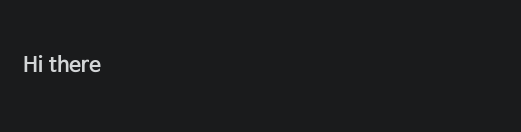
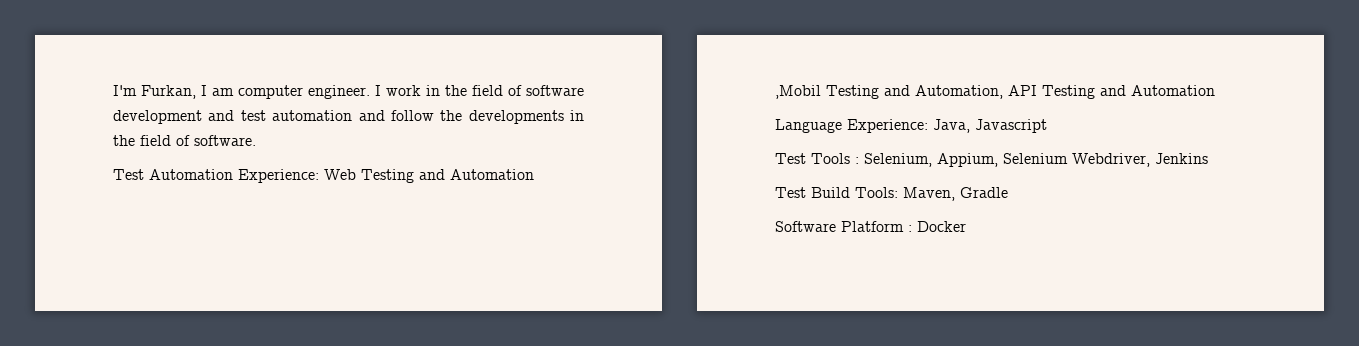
- Hi there
+ I'm Furkan, I am computer engineer. I work in the field of software development and test automation and follow the developments in the field of software.
+ Test Automation Experience: Web Testing and Automation ,Mobil Testing and Automation, API Testing and Automation
+ Language Experience: Java, Javascript
+ Test Tools : Selenium, Appium, Selenium Webdriver, Jenkins
+ Test Build Tools: Maven, Gradle
+ Software Platform : Docker

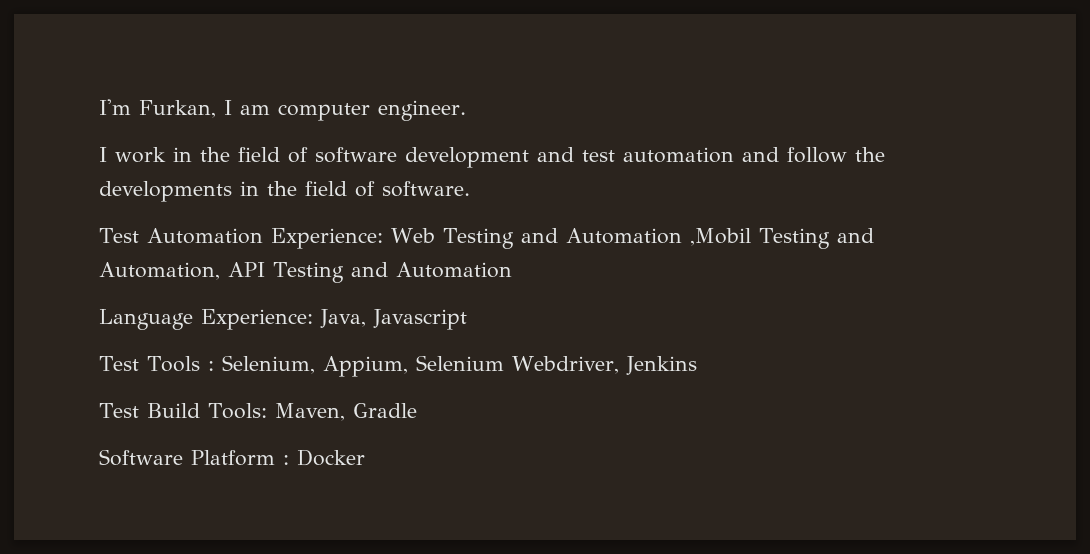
- I'm Furkan, I am computer engineer. I work in the field of software development and test automation and follow the developments in the field of software.
+ I'm Furkan, I am computer engineer.
+ I work in the field of software development and test automation and follow the developments in the field of software.

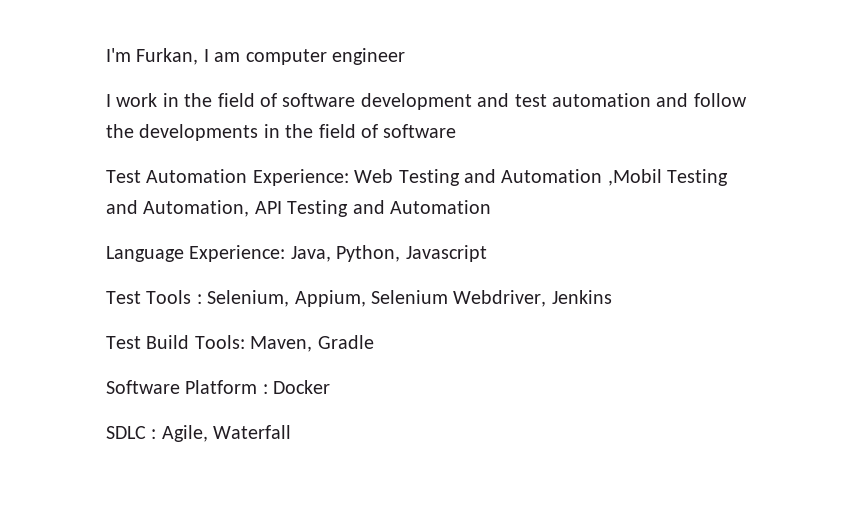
- I'm Furkan, I am computer engineer.
+ I'm Furkan, I am computer engineer
- I work in the field of software development and test automation and follow the developments in the field of software.
+ I work in the field of software development and test automation and follow the developments in the field of software
- Language Experience: Java, Javascript
+ Language Experience: Java, Python, Javascript
+ SDLC : Agile, Waterfall

